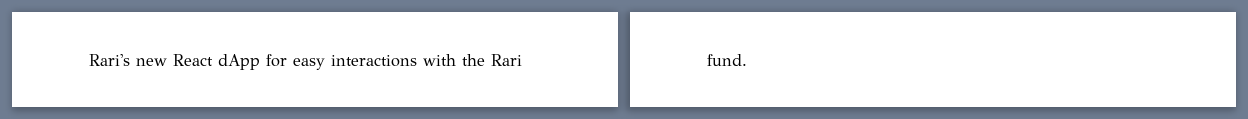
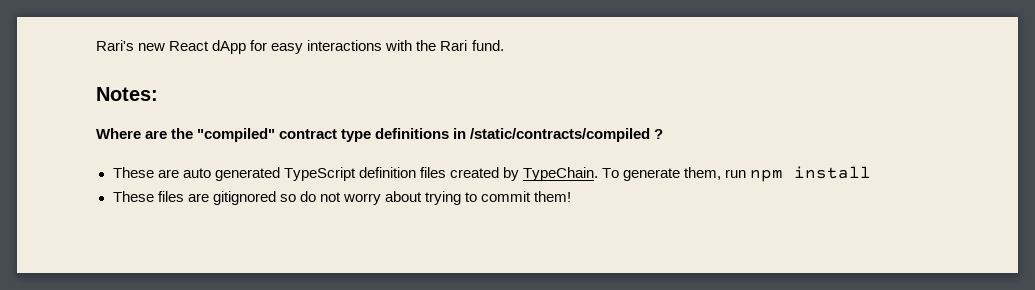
+ Notes:
+ Where are the "compiled" contract type definitions in /static/contracts/compiled ?
+ These are auto generated TypeScript definition files created by TypeChain. To generate them, run npm install
+ These files are gitignored so do not worry about trying to commit them!

